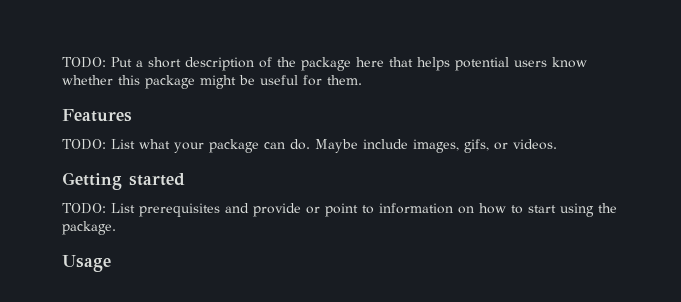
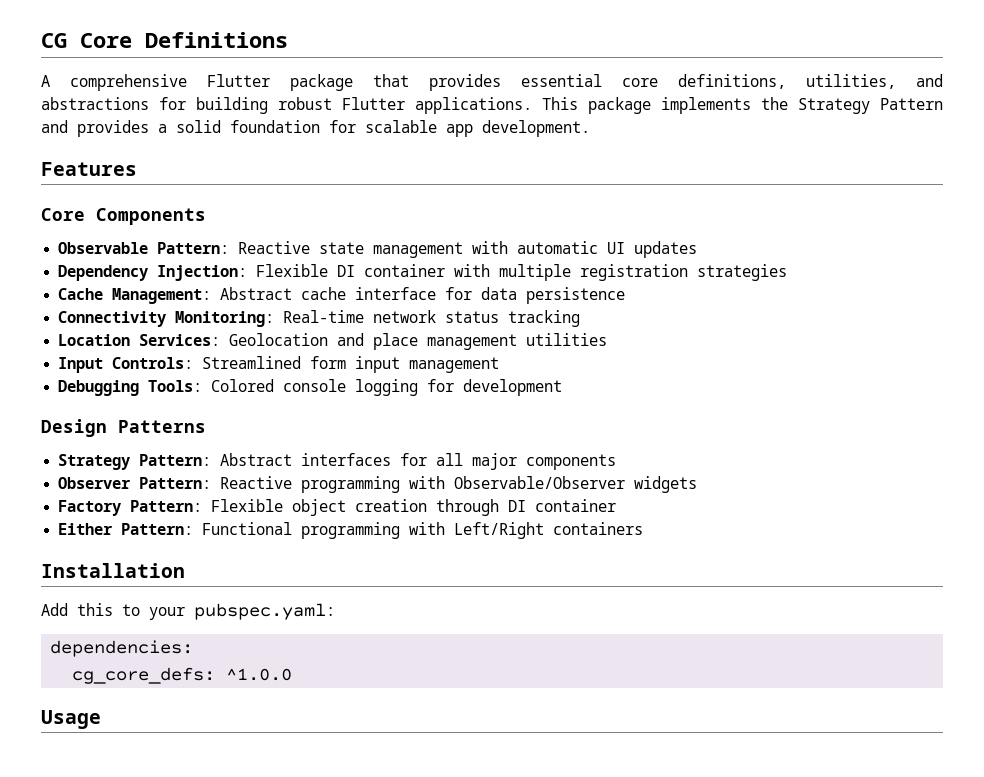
- TODO: Put a short description of the package here that helps potential users know whether this package might be useful for them.
+ CG Core Definitions
+ A comprehensive Flutter package that provides essential core definitions, utilities, and abstractions for building robust Flutter applications. This package implements the Strategy Pattern and provides a solid foundation for scalable app development.
  Features
- TODO: List what your package can do. Maybe include images, gifs, or videos.
- Getting started
- TODO: List prerequisites and provide or point to information on how to start using the package.
+ Core Components
+ Observable Pattern: Reactive state management with automatic UI updates
+ Dependency Injection: Flexible DI container with multiple registration strategies
+ Cache Management: Abstract cache interface for data persistence
+ Connectivity Monitoring: Real-time network status tracking
+ Location Services: Geolocation and place management utilities
+ Input Controls: Streamlined form input management
+ Debugging Tools: Colored console logging for development
+ Design Patterns
+ Strategy Pattern: Abstract interfaces for all major components
+ Observer Pattern: Reactive programming with Observable/Observer widgets
+ Factory Pattern: Flexible object creation through DI container
+ Either Pattern: Functional programming with Left/Right containers
+ Installation
+ Add this to your pubspec.yaml:
+ dependencies:
+ cg_core_defs: ^1.0.0

